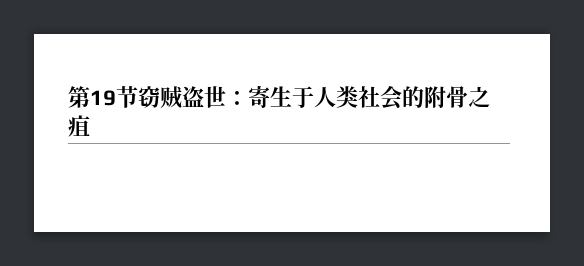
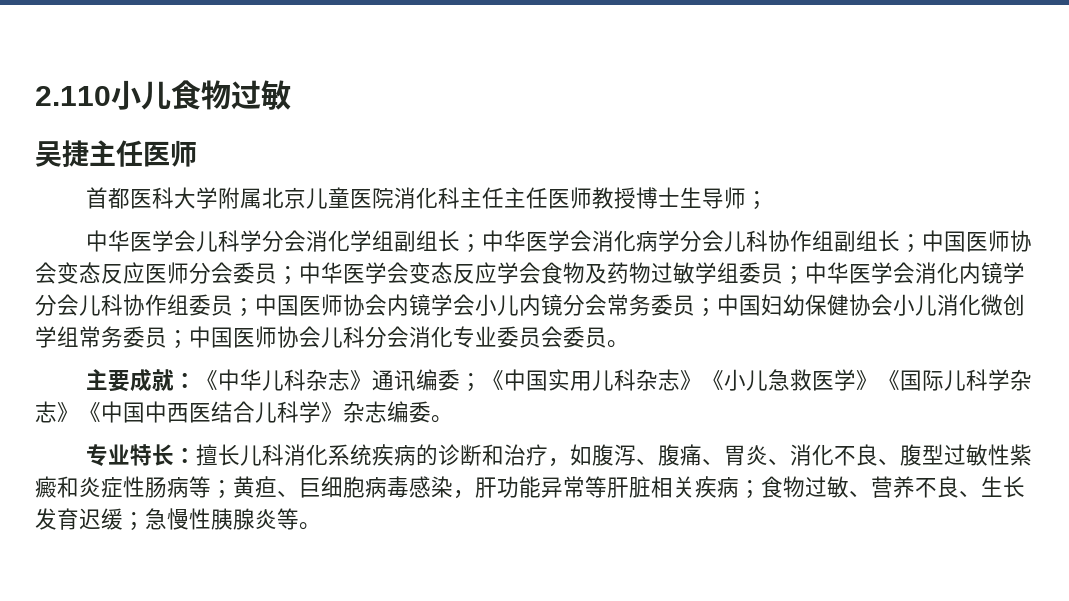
- 第19节窃贼盗世：寄生于人类社会的附骨之疽
+ 2.110小儿食物过敏
+ 吴捷主任医师
+ 首都医科大学附属北京儿童医院消化科主任主任医师教授博士生导师；
+ 中华医学会儿科学分会消化学组副组长；中华医学会消化病学分会儿科协作组副组长；中国医师协会变态反应医师分会委员；中华医学会变态反应学会食物及药物过敏学组委员；中华医学会消化内镜学分会儿科协作组委员；中国医师协会内镜学会小儿内镜分会常务委员；中国妇幼保健协会小儿消化微创学组常务委员；中国医师协会儿科分会消化专业委员会委员。
+ 主要成就：《中华儿科杂志》通讯编委；《中国实用儿科杂志》《小儿急救医学》《国际儿科学杂志》《中国中西医结合儿科学》杂志编委。
+ 专业特长：擅长儿科消化系统疾病的诊断和治疗，如腹泻、腹痛、胃炎、消化不良、腹型过敏性紫癜和炎症性肠病等；黄疸、巨细胞病毒感染，肝功能异常等肝脏相关疾病；食物过敏、营养不良、生长发育迟缓；急慢性胰腺炎等。

